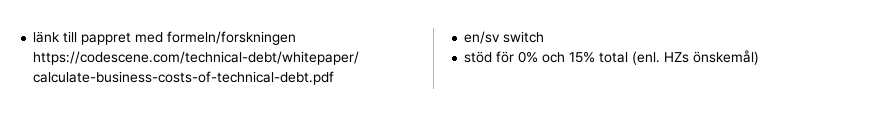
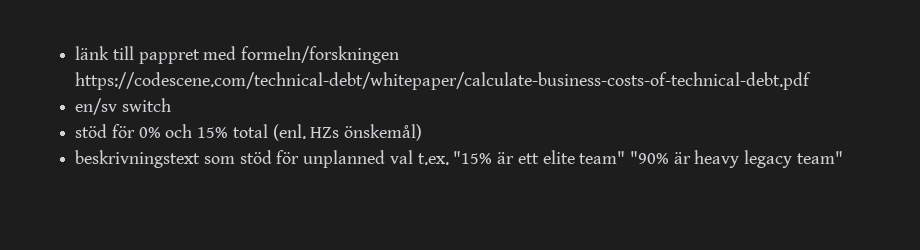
+ beskrivningstext som stöd för unplanned val t.ex. "15% är ett elite team" "90% är heavy legacy team"

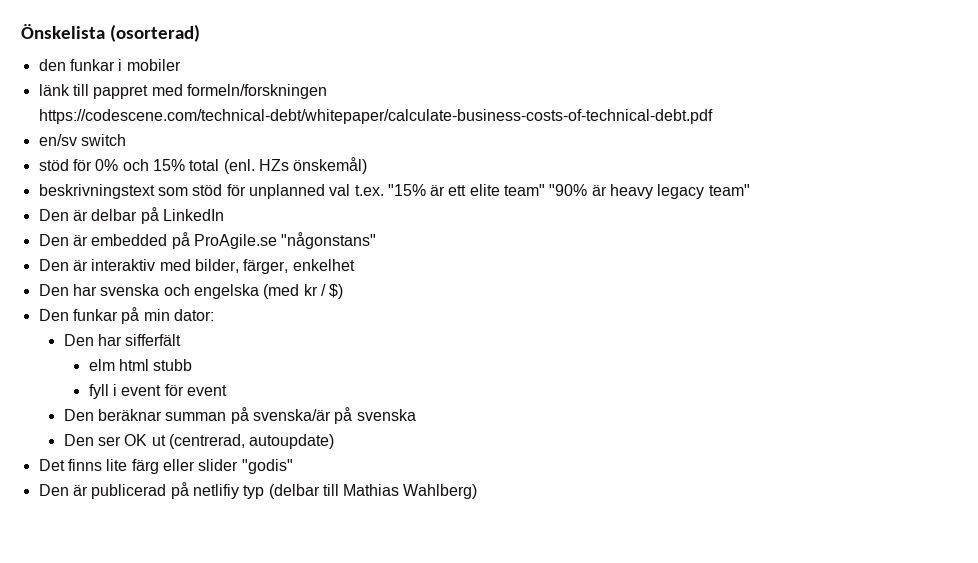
+ Önskelista (osorterad)
+ den funkar i mobiler
+ Den är delbar på LinkedIn
+ Den är embedded på ProAgile.se "någonstans"
+ Den är interaktiv med bilder, färger, enkelhet
+ Den har svenska och engelska (med kr / $)
+ Den funkar på min dator:
+ Den har sifferfält
+ elm html stubb
+ fyll i event för event
+ Den beräknar summan på svenska/är på svenska
+ Den ser OK ut (centrerad, autoupdate)
+ Det finns lite färg eller slider "godis"
+ Den är publicerad på netlifiy typ (delbar till Mathias Wahlberg)

